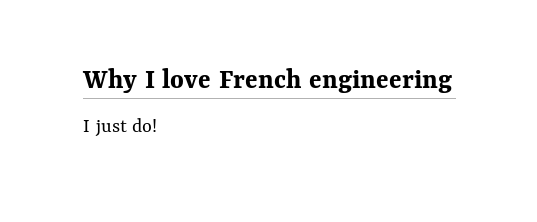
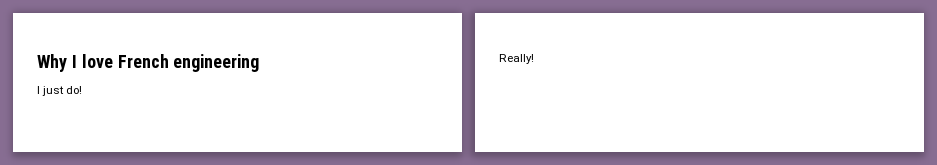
+ Really!

